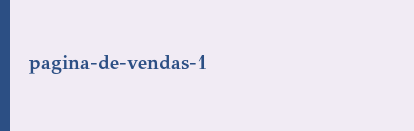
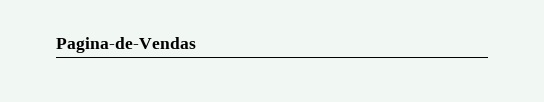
- pagina-de-vendas-1
+ Pagina-de-Vendas

